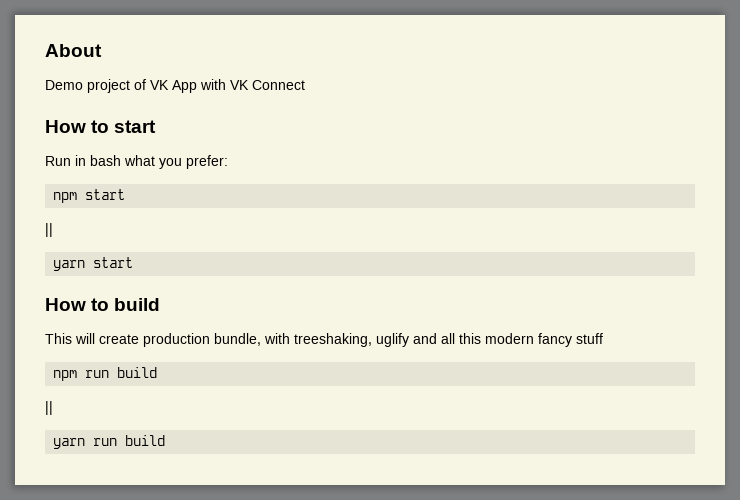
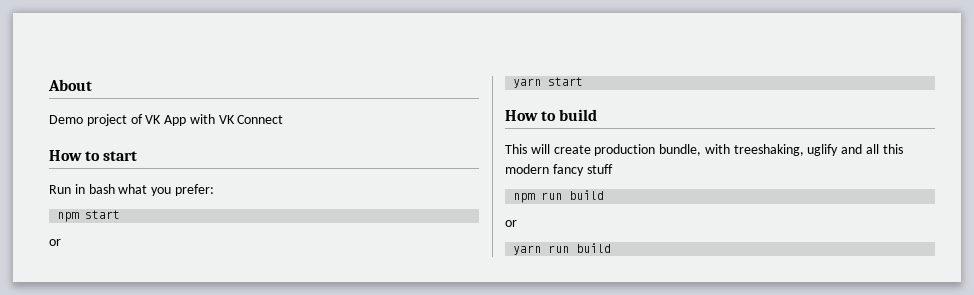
  npm start
- ||
+ or
  npm run build
- ||
+ or

